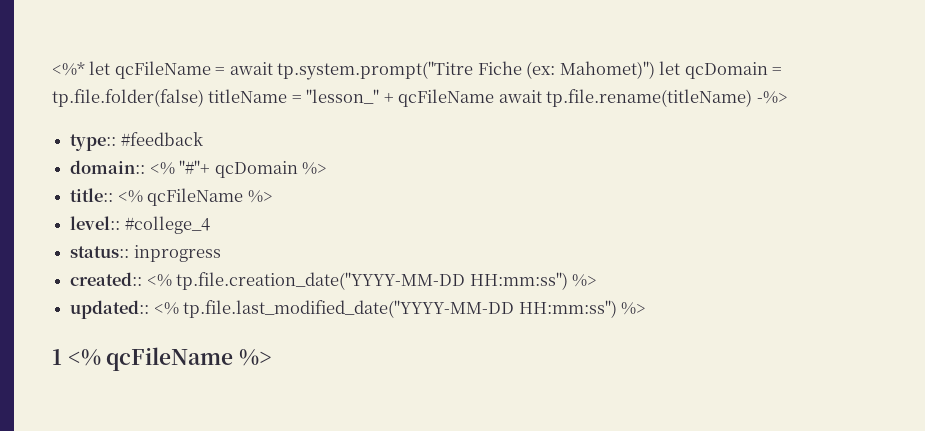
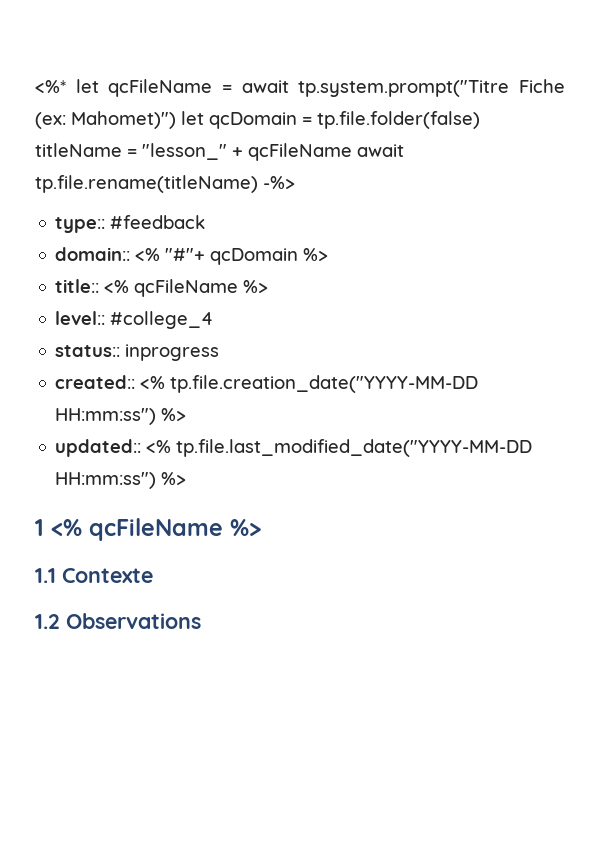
+ 1.1 Contexte
+ 1.2 Observations

